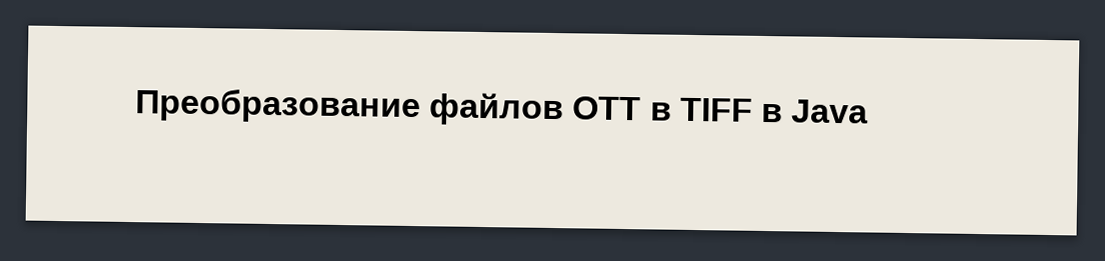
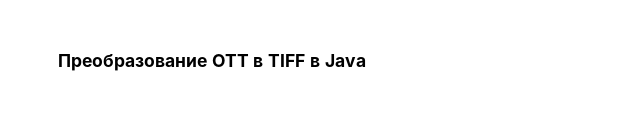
- Преобразование файлов OTT в TIFF в Java
+ Преобразование OTT в TIFF в Java

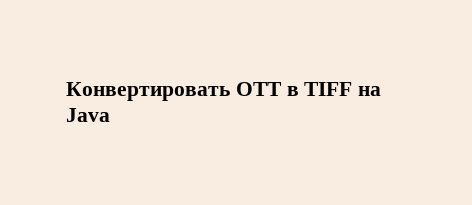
- Преобразование OTT в TIFF в Java
+ Конвертировать OTT в TIFF на Java

